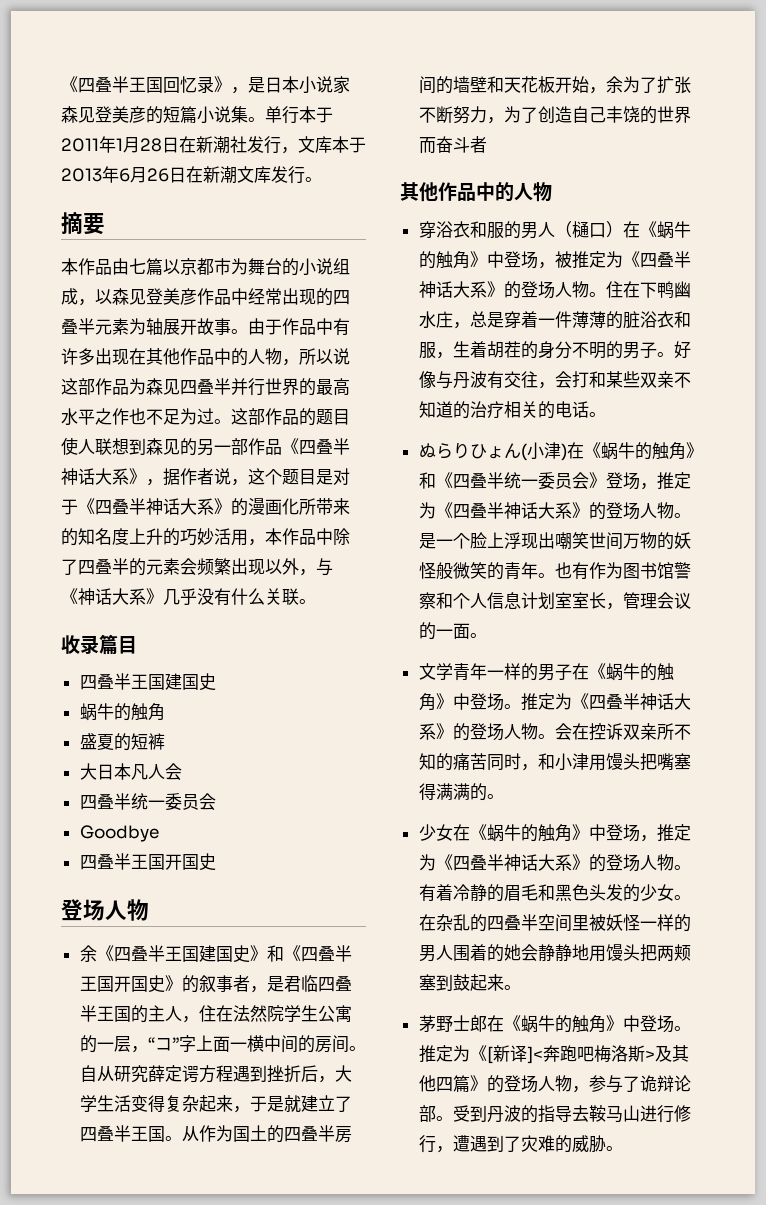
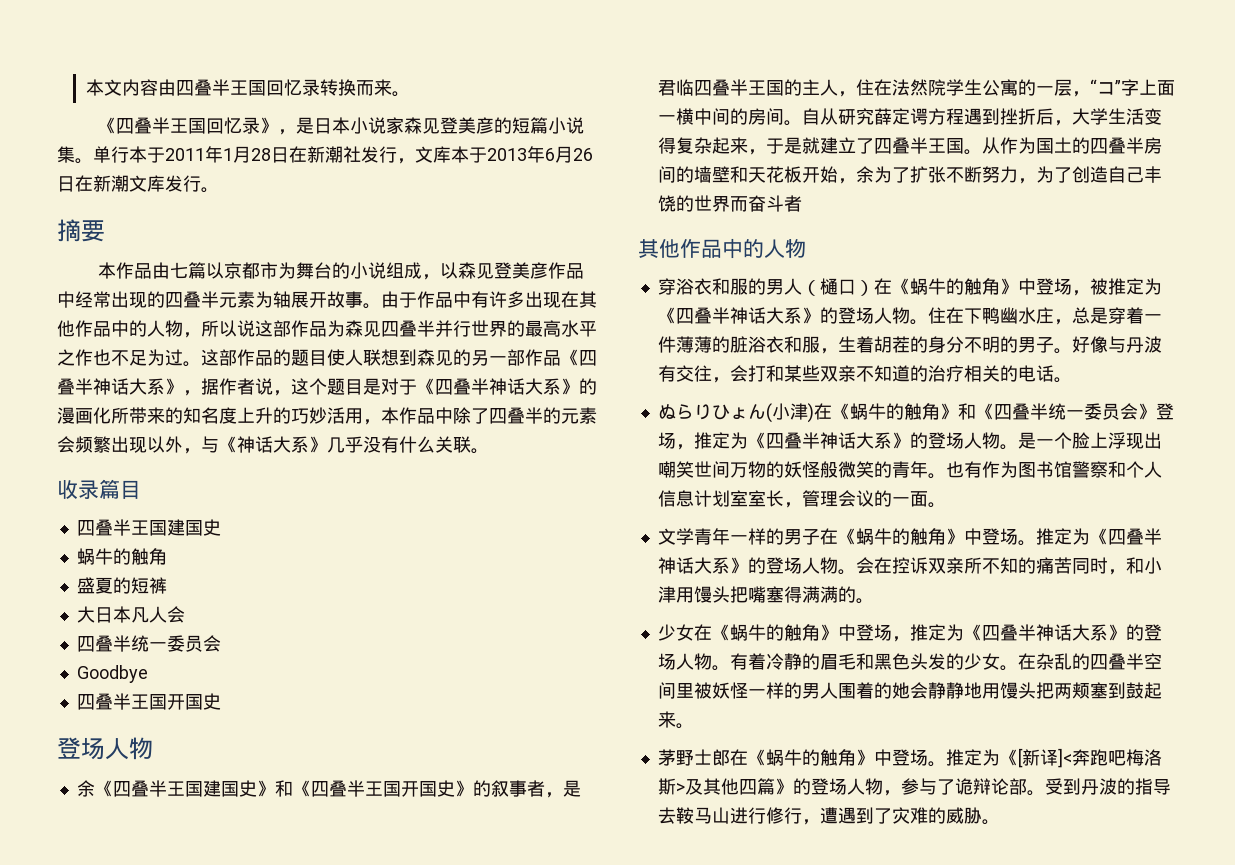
+ 本文内容由四叠半王国回忆录转换而来。

